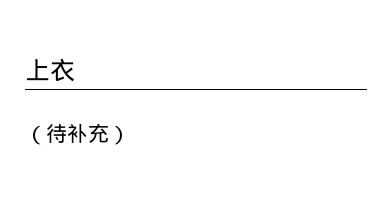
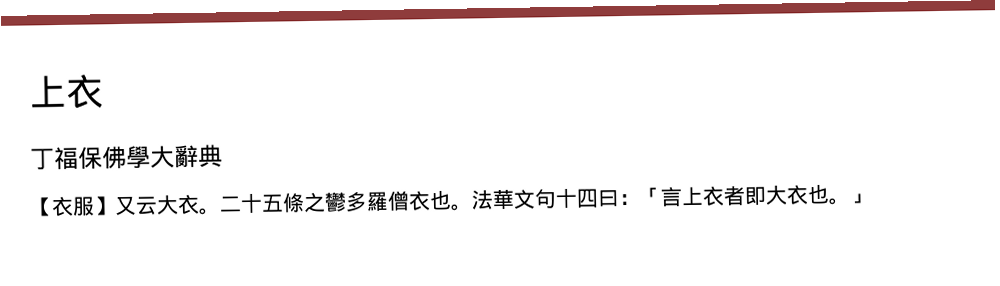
- （待补充）
+ 丁福保佛學大辭典
+ 【衣服】又云大衣。二十五條之鬱多羅僧衣也。法華文句十四曰：「言上衣者即大衣也。」

